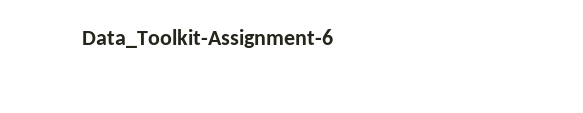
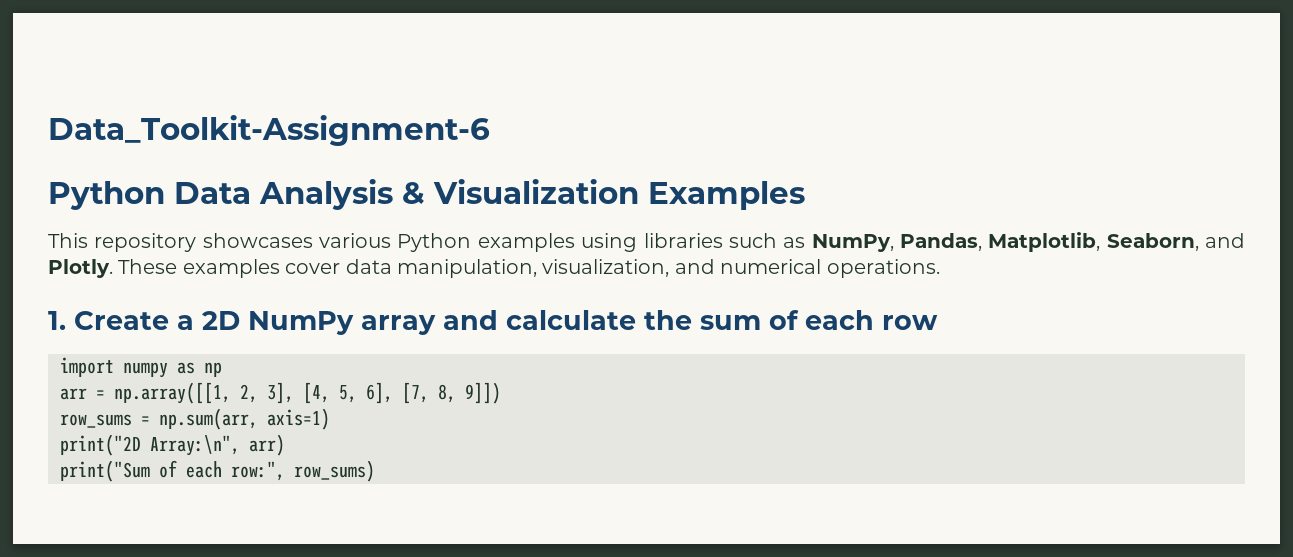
+ Python Data Analysis & Visualization Examples
+ This repository showcases various Python examples using libraries such as NumPy, Pandas, Matplotlib, Seaborn, and Plotly. These examples cover data manipulation, visualization, and numerical operations.
+ 1. Create a 2D NumPy array and calculate the sum of each row
+ import numpy as np
+ arr = np.array([[1, 2, 3], [4, 5, 6], [7, 8, 9]])
+ row_sums = np.sum(arr, axis=1)
+ print("2D Array:\n", arr)
+ print("Sum of each row:", row_sums)

